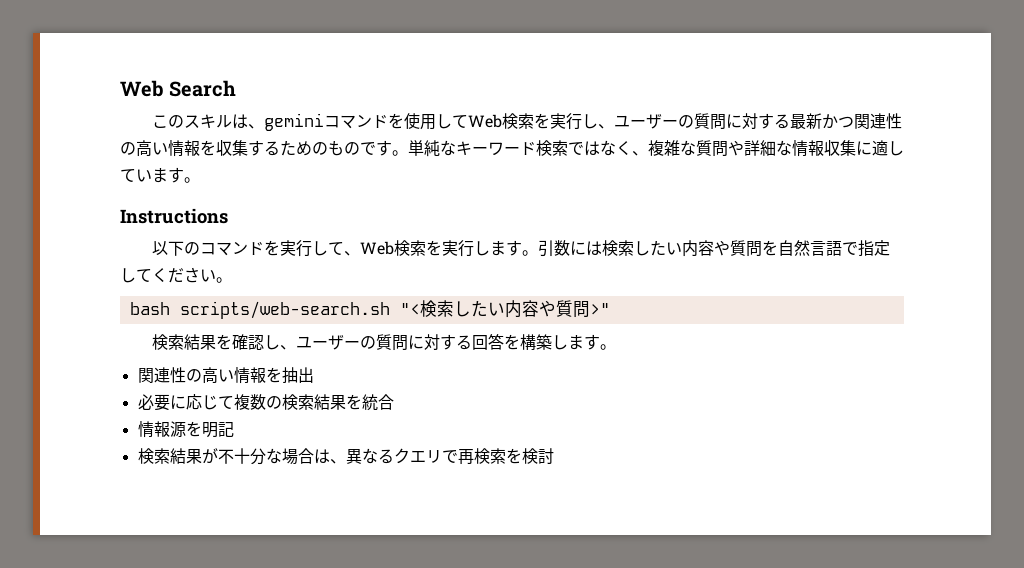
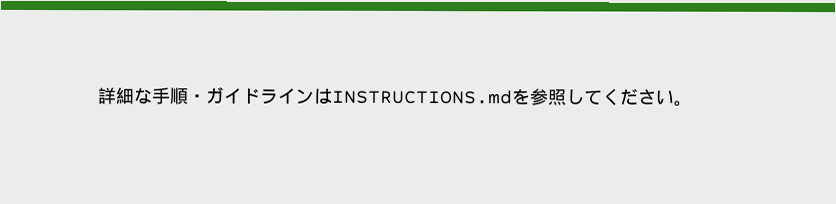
- Web Search
- このスキルは、geminiコマンドを使用してWeb検索を実行し、ユーザーの質問に対する最新かつ関連性の高い情報を収集するためのものです。単純なキーワード検索ではなく、複雑な質問や詳細な情報収集に適しています。
- Instructions
- 以下のコマンドを実行して、Web検索を実行します。引数には検索したい内容や質問を自然言語で指定してください。
- bash scripts/web-search.sh "<検索したい内容や質問>"
- 検索結果を確認し、ユーザーの質問に対する回答を構築します。
- 関連性の高い情報を抽出
- 必要に応じて複数の検索結果を統合
- 情報源を明記
- 検索結果が不十分な場合は、異なるクエリで再検索を検討
+ 詳細な手順・ガイドラインはINSTRUCTIONS.mdを参照してください。

